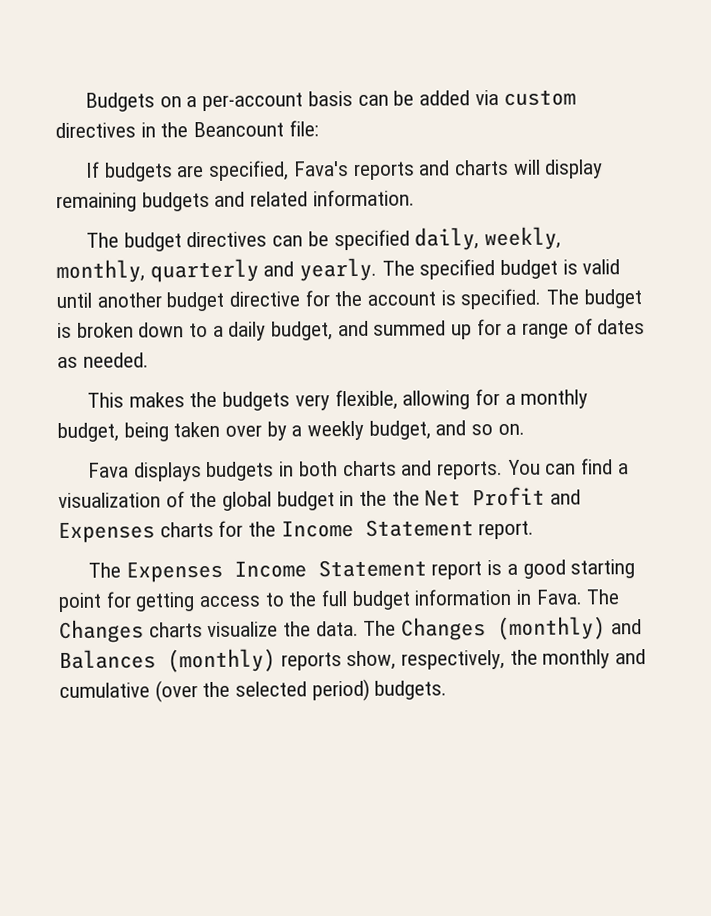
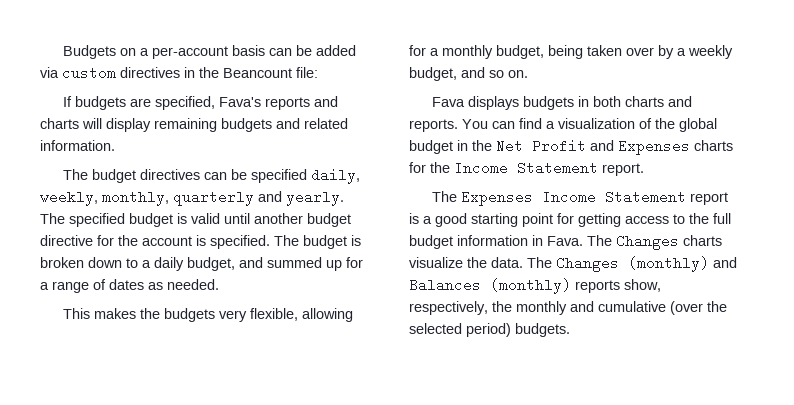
- You can find a visualization of the global budget in the the Net Profit and Expenses charts for the Income Statement report.
+ You can find a visualization of the global budget in the Net Profit and Expenses charts for the Income Statement report.

